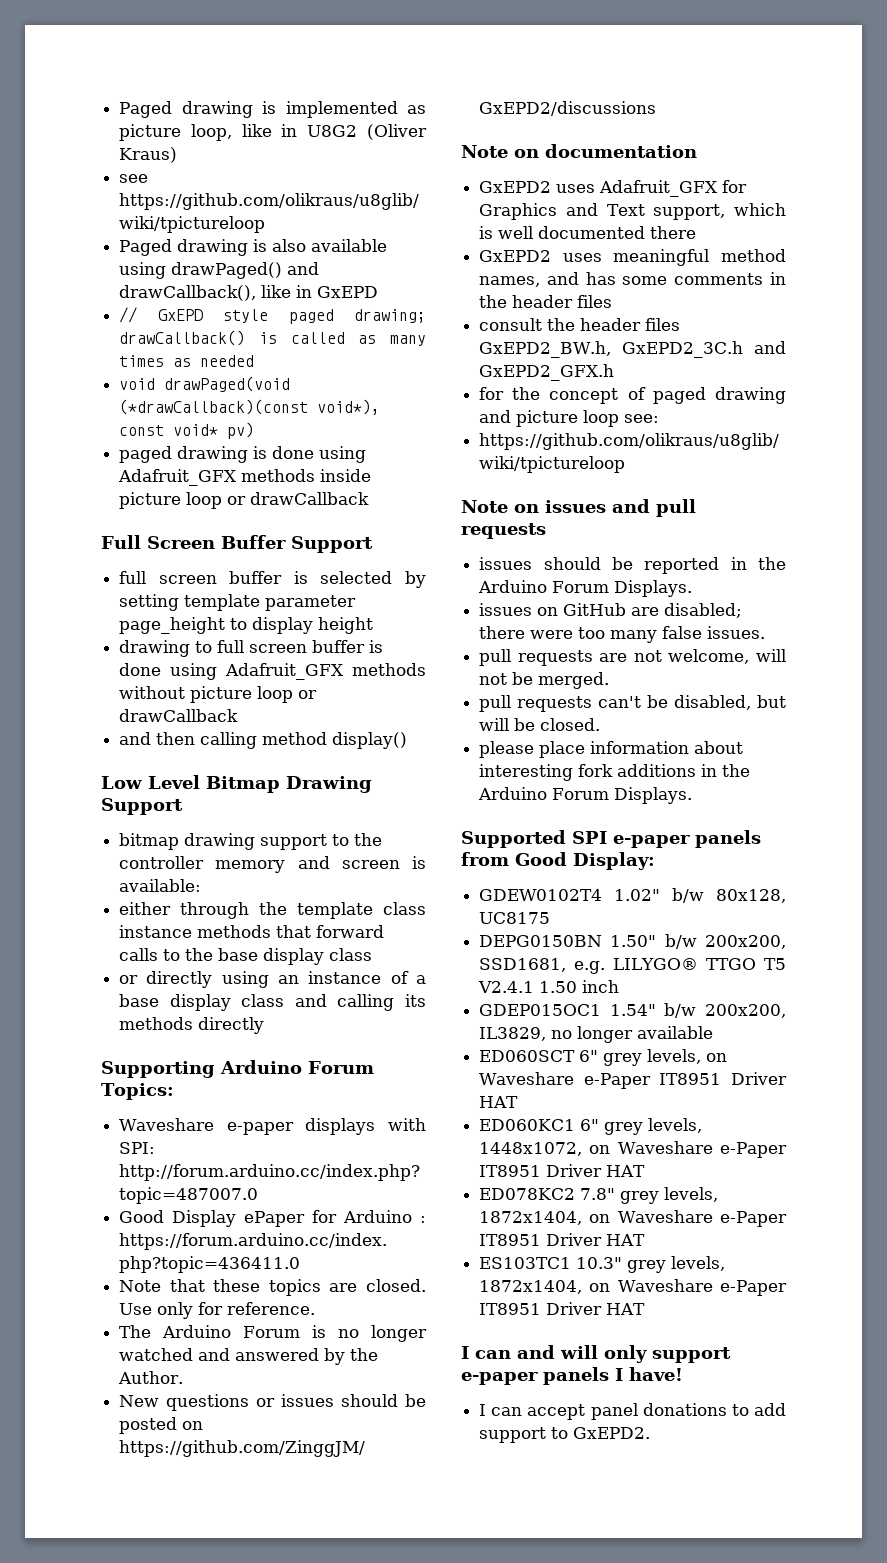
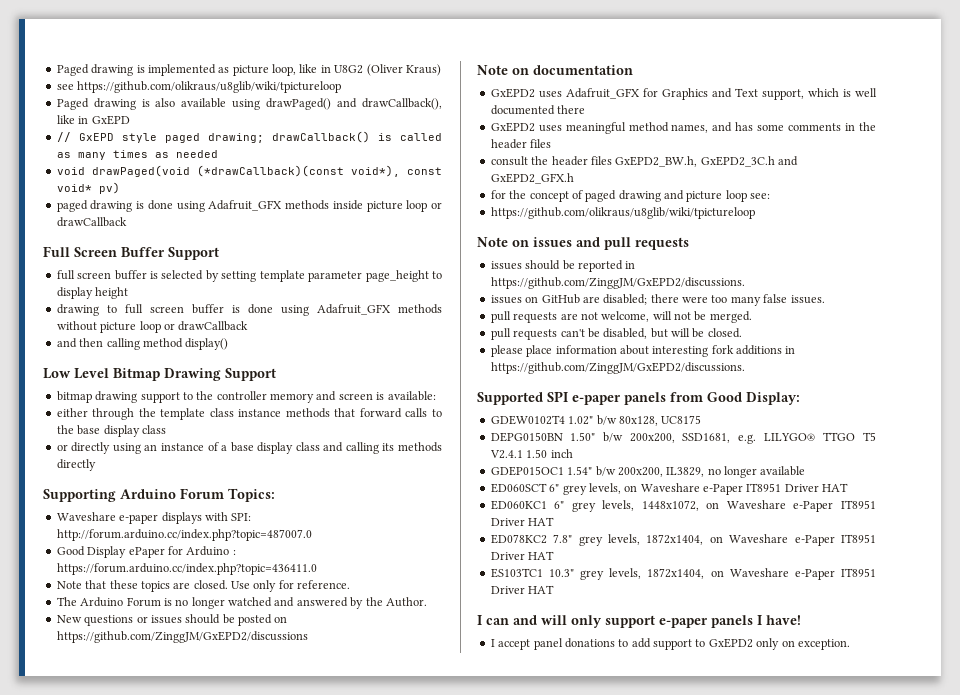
- issues should be reported in the Arduino Forum Displays.
+ issues should be reported in https://github.com/ZinggJM/GxEPD2/discussions.
- please place information about interesting fork additions in the Arduino Forum Displays.
+ please place information about interesting fork additions in https://github.com/ZinggJM/GxEPD2/discussions.
- I can accept panel donations to add support to GxEPD2.
+ I accept panel donations to add support to GxEPD2 only on exception.

